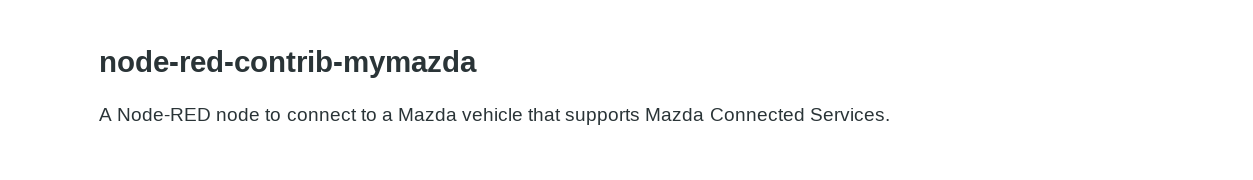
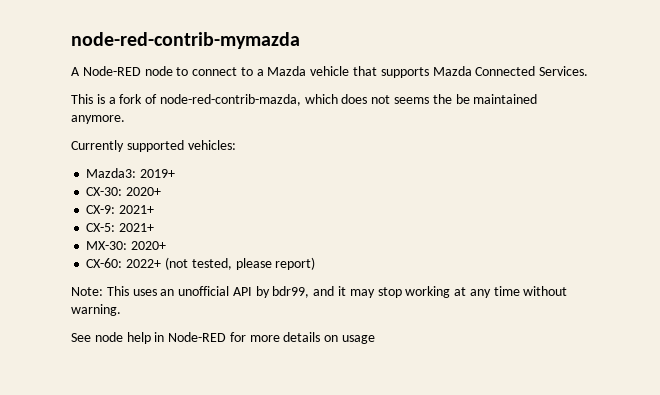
+ This is a fork of node-red-contrib-mazda, which does not seems the be maintained anymore.
+ Currently supported vehicles:
+ Mazda3: 2019+
+ CX-30: 2020+
+ CX-9: 2021+
+ CX-5: 2021+
+ MX-30: 2020+
+ CX-60: 2022+ (not tested, please report)
+ Note: This uses an unofficial API by bdr99, and it may stop working at any time without warning.
+ See node help in Node-RED for more details on usage

